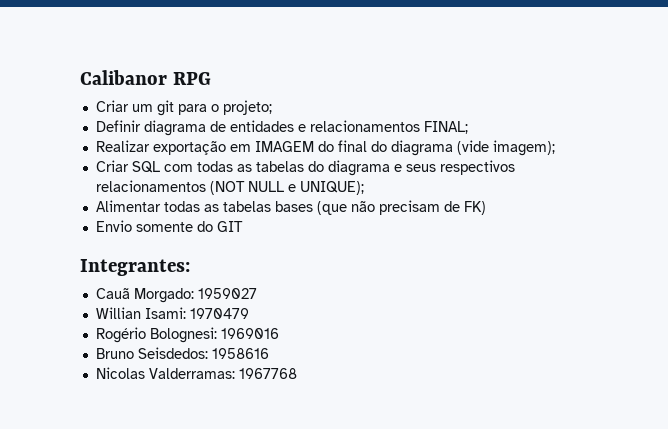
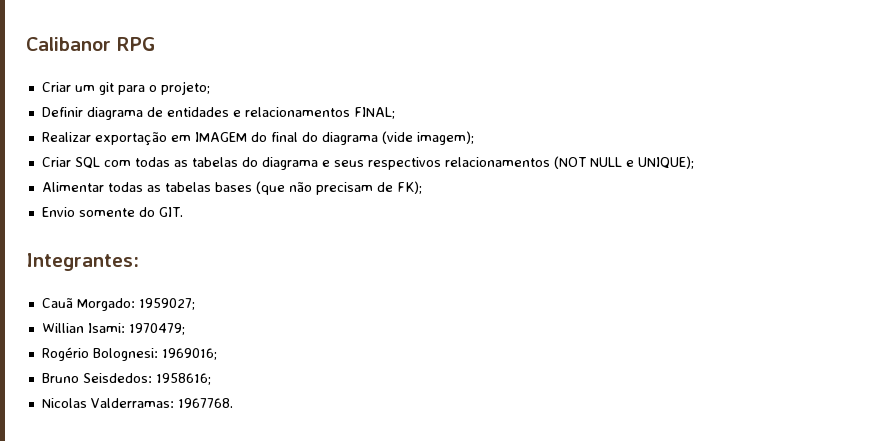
- Alimentar todas as tabelas bases (que não precisam de FK)
+ Alimentar todas as tabelas bases (que não precisam de FK);
- Envio somente do GIT
+ Envio somente do GIT.
- Cauã Morgado: 1959027
+ Cauã Morgado: 1959027;
- Willian Isami: 1970479
+ Willian Isami: 1970479;
- Rogério Bolognesi: 1969016
+ Rogério Bolognesi: 1969016;
- Bruno Seisdedos: 1958616
+ Bruno Seisdedos: 1958616;
- Nicolas Valderramas: 1967768
+ Nicolas Valderramas: 1967768.

